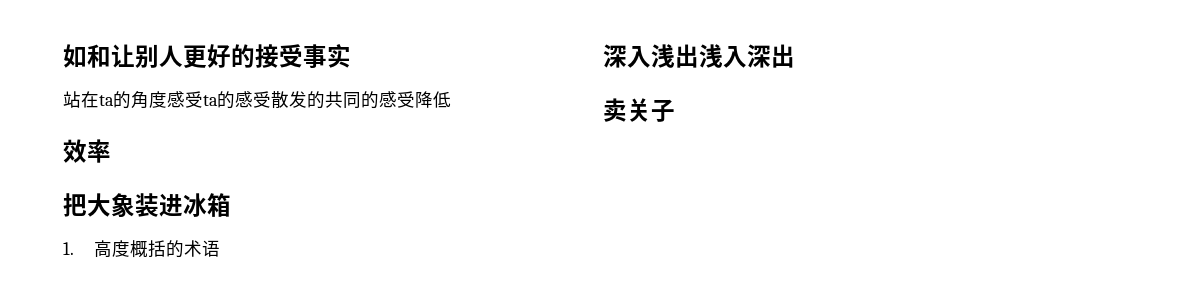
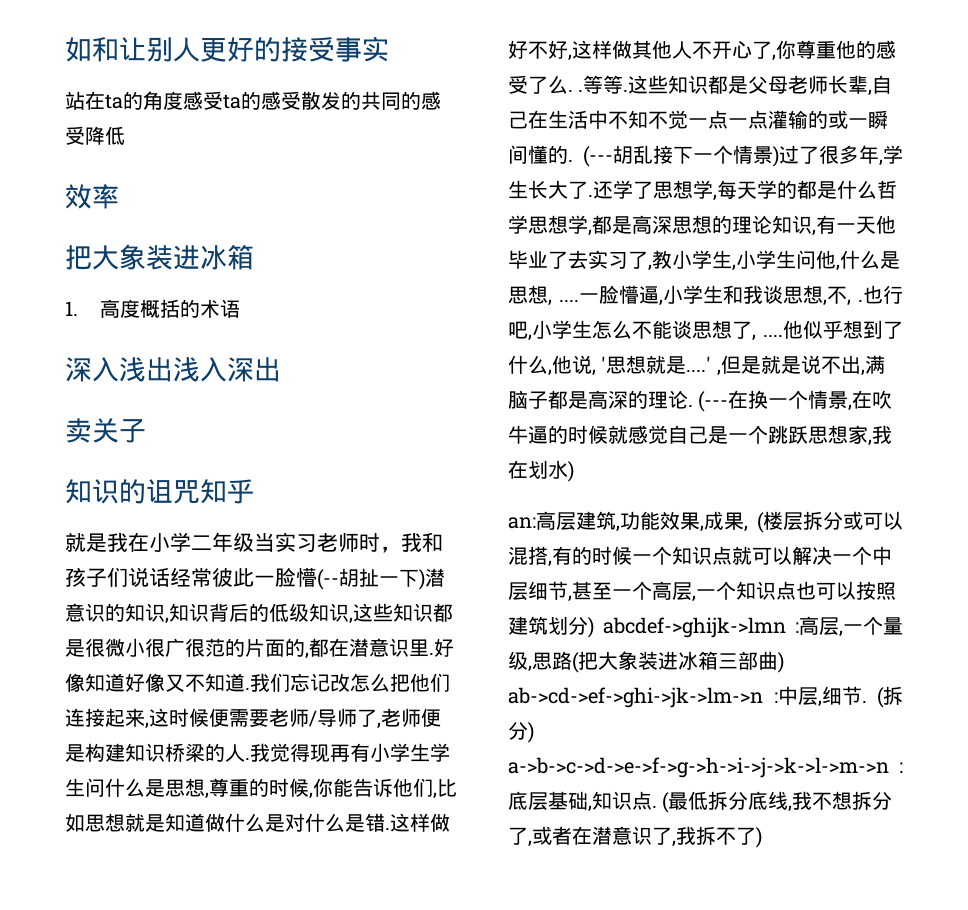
+ 知识的诅咒知乎
+ 就是我在小学二年级当实习老师时，我和孩子们说话经常彼此一脸懵(--胡扯一下)潜意识的知识,知识背后的低级知识,这些知识都是很微小很广很范的片面的,都在潜意识里.好像知道好像又不知道.我们忘记改怎么把他们连接起来,这时候便需要老师/导师了,老师便是构建知识桥梁的人.我觉得现再有小学生学生问什么是思想,尊重的时候,你能告诉他们,比如思想就是知道做什么是对什么是错.这样做好不好,这样做其他人不开心了,你尊重他的感受了么. .等等.这些知识都是父母老师长辈,自己在生活中不知不觉一点一点灌输的或一瞬间懂的. (---胡乱接下一个情景)过了很多年,学生长大了.还学了思想学,每天学的都是什么哲学思想学,都是高深思想的理论知识,有一天他毕业了去实习了,教小学生,小学生问他,什么是思想, ....一脸懵逼,小学生和我谈思想,不, .也行吧,小学生怎么不能谈思想了, ....他似乎想到了什么,他说, '思想就是....' ,但是就是说不出,满脑子都是高深的理论. (---在换一个情景,在吹牛逼的时候就感觉自己是一个跳跃思想家,我在划水)
+ an:高层建筑,功能效果,成果, (楼层拆分或可以混搭,有的时候一个知识点就可以解决一个中层细节,甚至一个高层,一个知识点也可以按照建筑划分) abcdef->ghijk->lmn :高层,一个量级,思路(把大象装进冰箱三部曲) ab->cd->ef->ghi->jk->lm->n :中层,细节. (拆分) a->b->c->d->e->f->g->h->i->j->k->l->m->n :底层基础,知识点. (最低拆分底线,我不想拆分了,或者在潜意识了,我拆不了)

